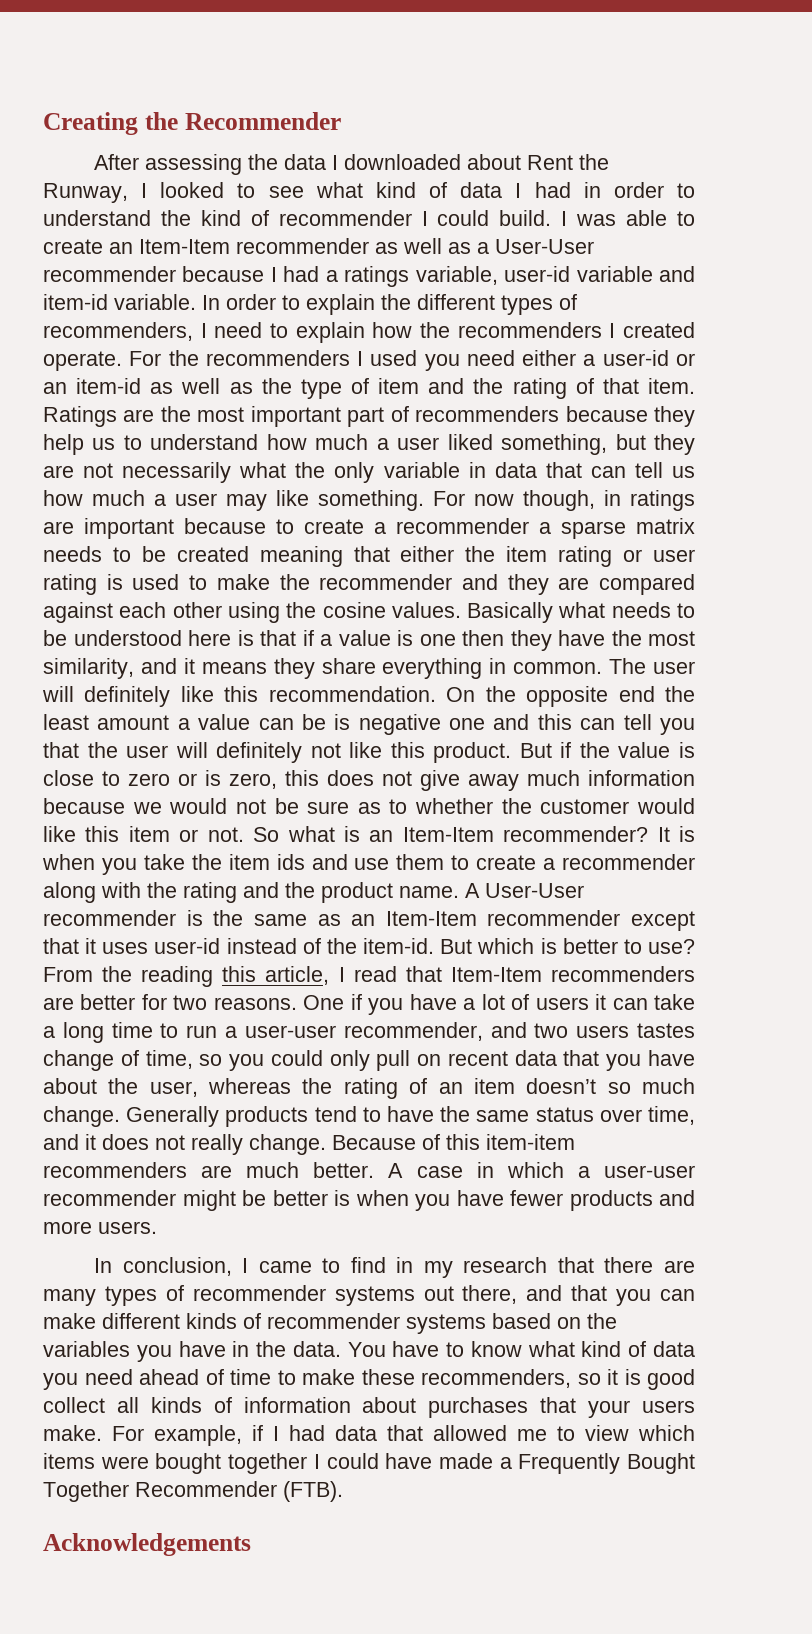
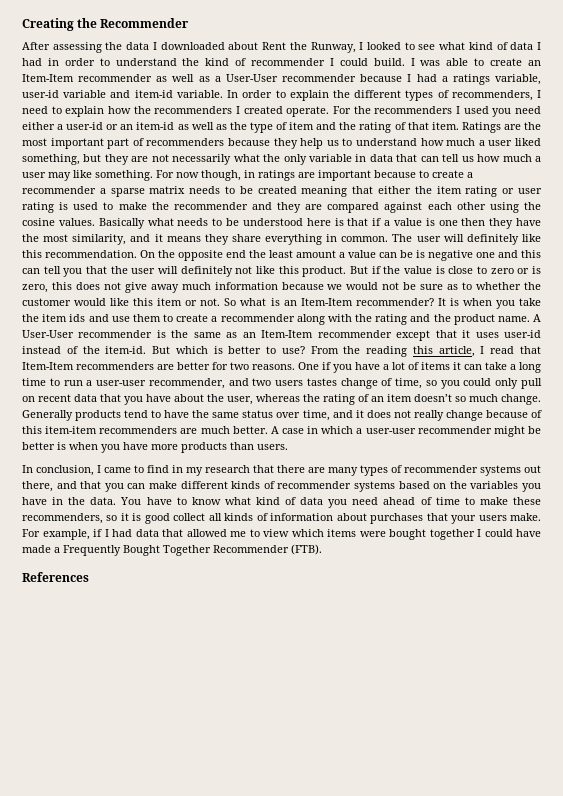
- One if you have a lot of users it can take a long time to run a user-user recommender, and two users tastes change of time, so you could only pull on recent data that you have about the user, whereas the rating of an item doesn’t so much change.
+ One if you have a lot of items it can take a long time to run a user-user recommender, and two users tastes change of time, so you could only pull on recent data that you have about the user, whereas the rating of an item doesn’t so much change.
- Generally products tend to have the same status over time, and it does not really change. Because of this item-item recommenders are much better.
+ Generally products tend to have the same status over time, and it does not really change because of this item-item recommenders are much better.
- A case in which a user-user recommender might be better is when you have fewer products and more users.
+ A case in which a user-user recommender might be better is when you have more products than users.
- Acknowledgements
+ References

